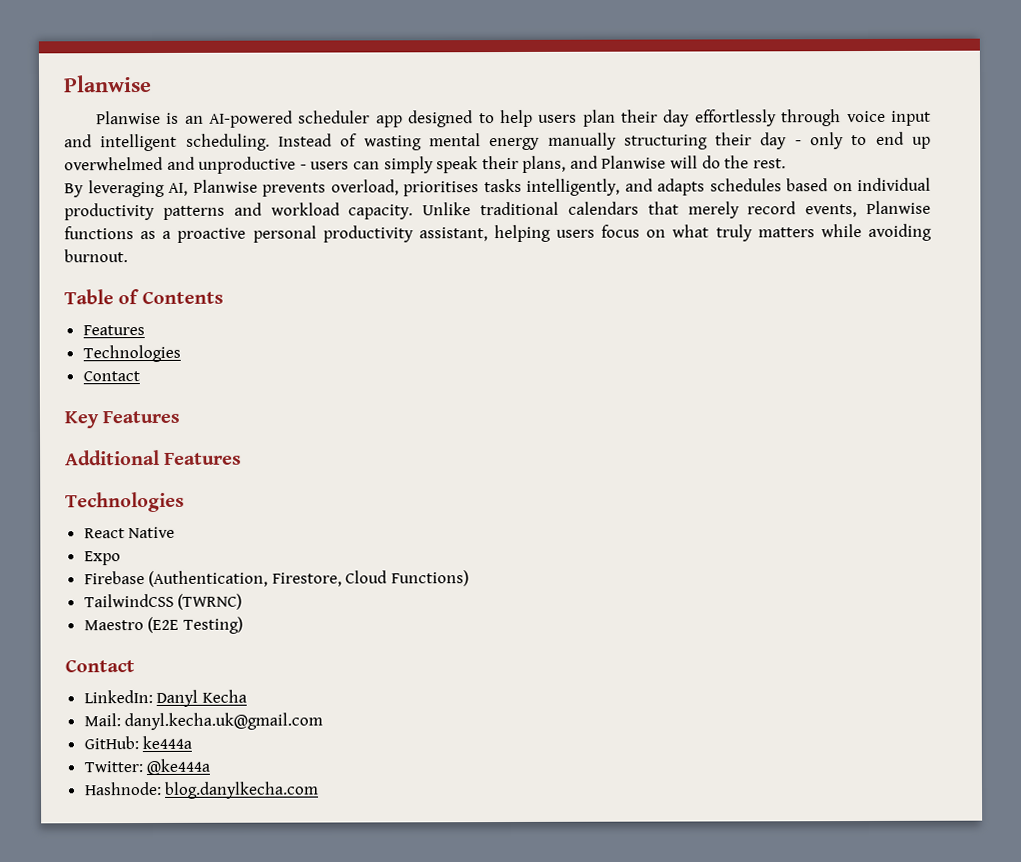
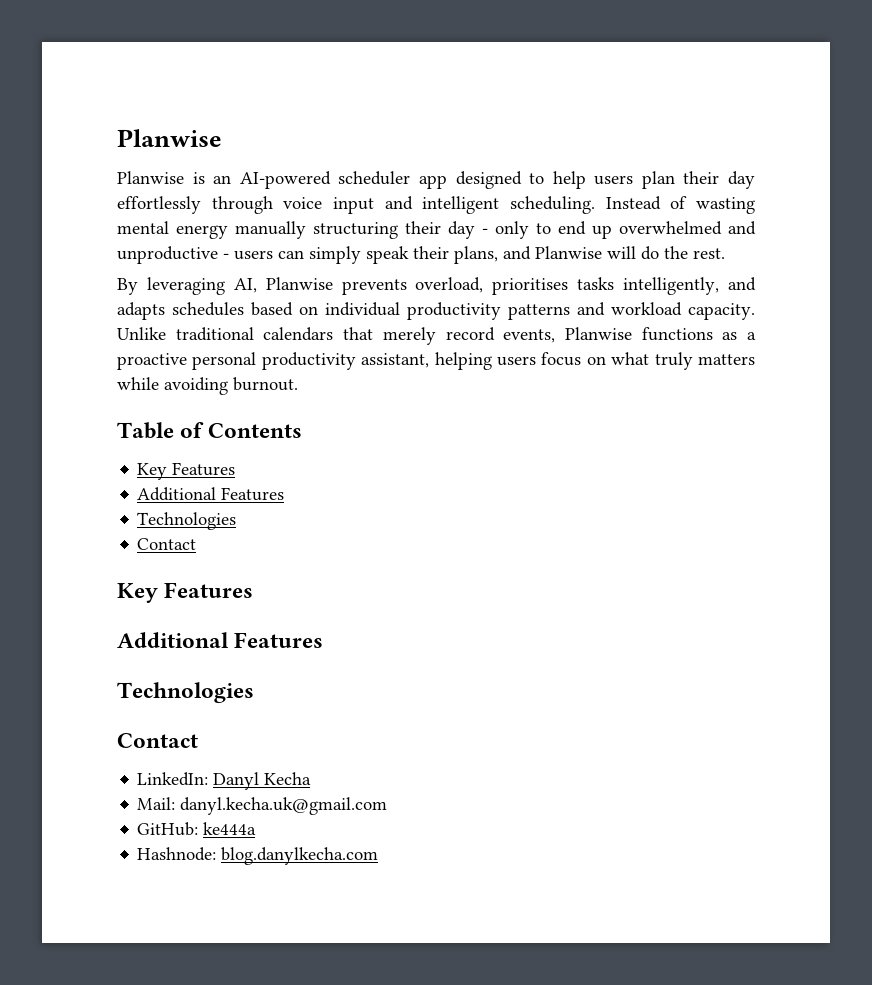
  Table of Contents
- Features
+ Key Features
+ Additional Features
- React Native
- Expo
- Firebase (Authentication, Firestore, Cloud Functions)
- TailwindCSS (TWRNC)
- Maestro (E2E Testing)
- Twitter: @ke444a

